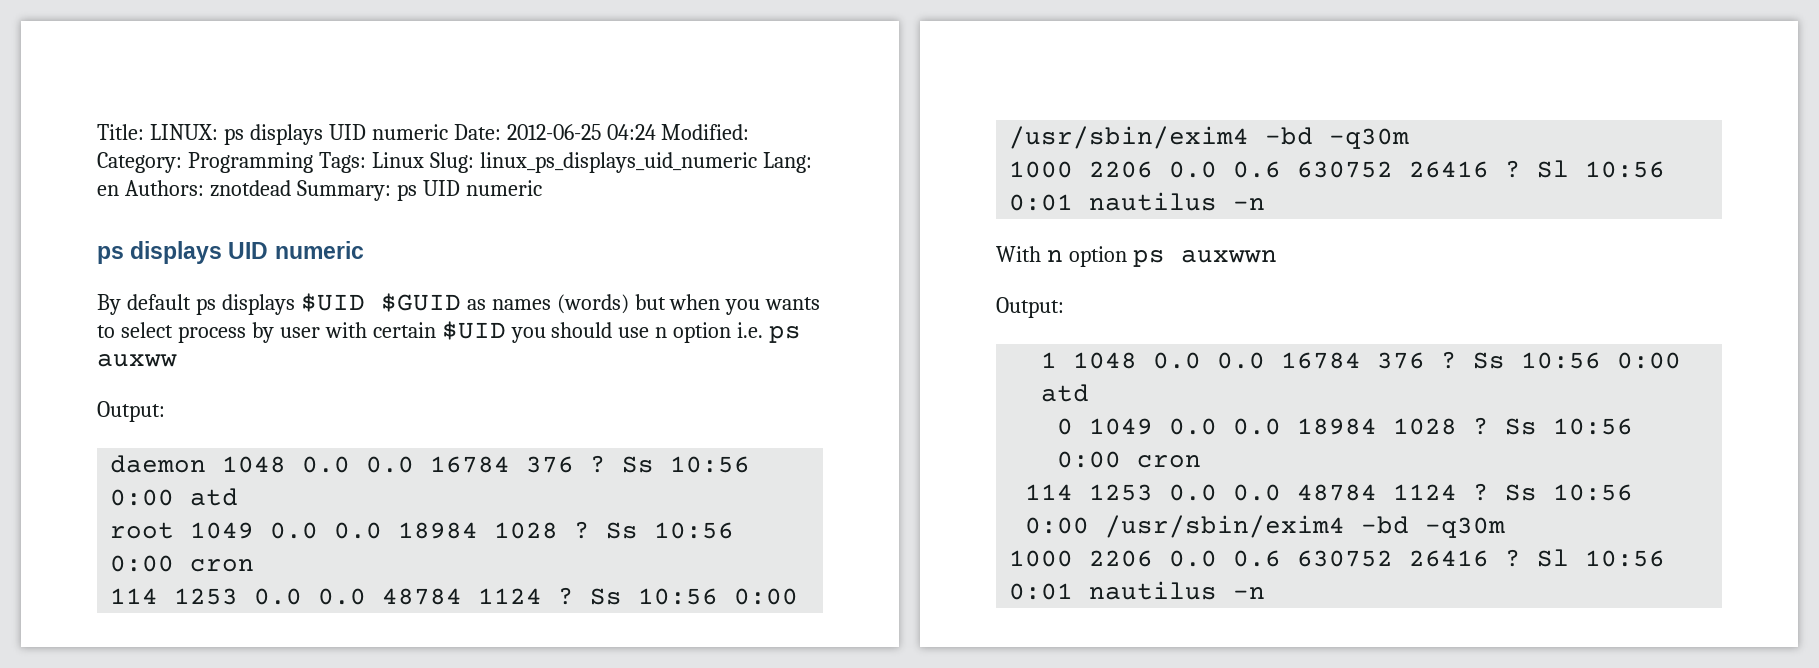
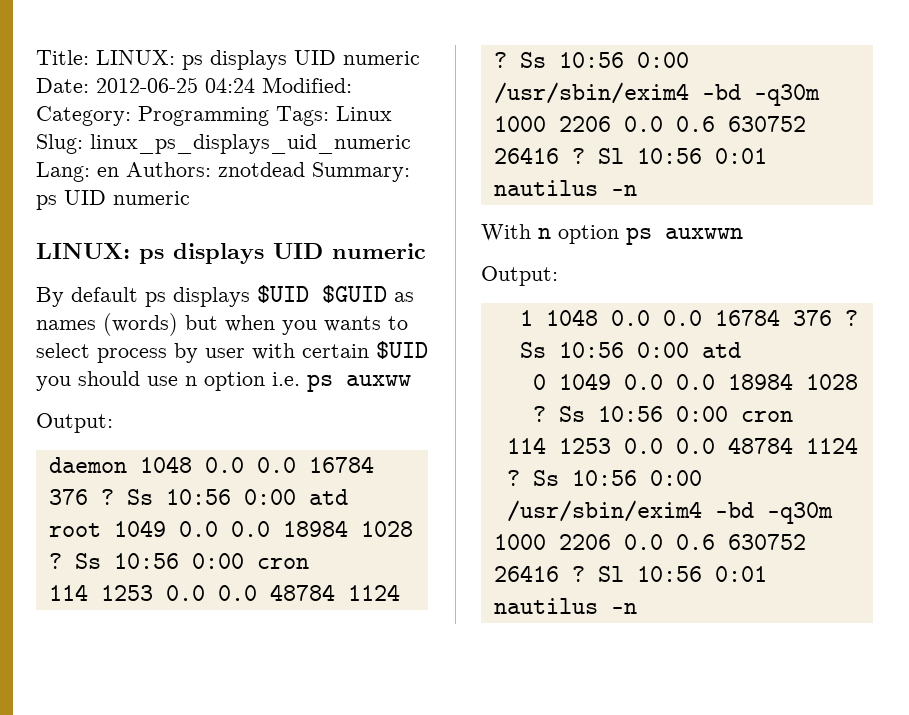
  Title: LINUX: ps displays UID numeric Date: 2012-06-25 04:24 Modified: Category: Programming Tags: Linux Slug: linux_ps_displays_uid_numeric Lang: en Authors: znotdead Summary: ps UID numeric
- ps displays UID numeric
+ LINUX: ps displays UID numeric

